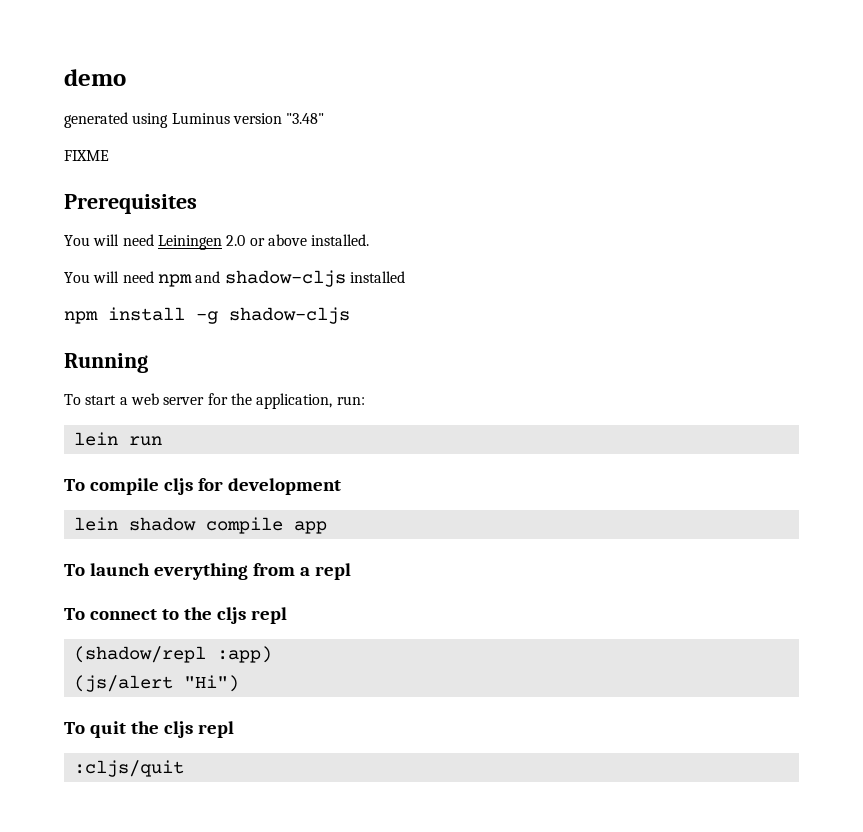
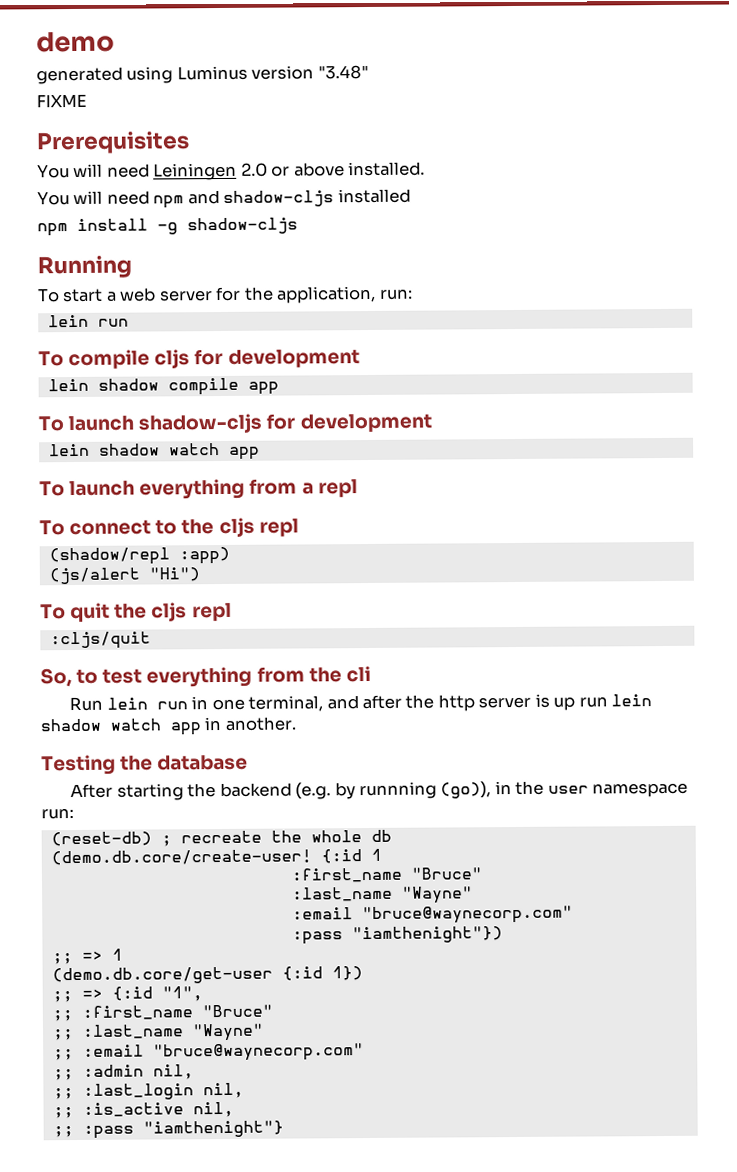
+ To launch shadow-cljs for development
+ lein shadow watch app
+ So, to test everything from the cli
+ Run lein run in one terminal, and after the http server is up run lein shadow watch app in another.
+ Testing the database
+ After starting the backend (e.g. by runnning (go)), in the user namespace run:
+ (reset-db) ; recreate the whole db
+ (demo.db.core/create-user! {:id 1
+ :first_name "Bruce"
+ :last_name "Wayne"
+ :email "bruce@waynecorp.com"
+ :pass "iamthenight"})
+ ;; => 1
+ (demo.db.core/get-user {:id 1})
+ ;; => {:id "1",
+ ;; :first_name "Bruce"
+ ;; :last_name "Wayne"
+ ;; :email "bruce@waynecorp.com"
+ ;; :admin nil,
+ ;; :last_login nil,
+ ;; :is_active nil,
+ ;; :pass "iamthenight"}

